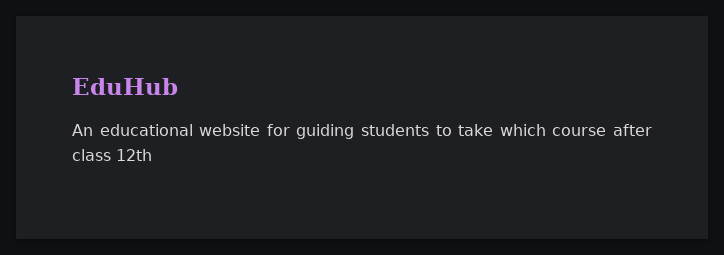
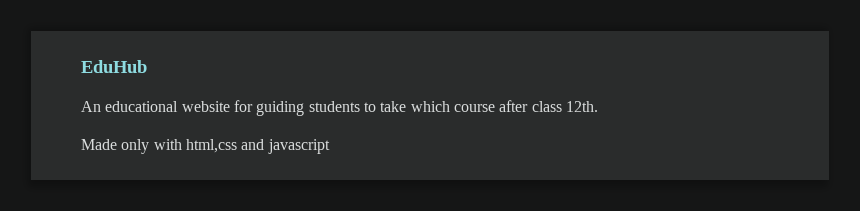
- An educational website for guiding students to take which course after class 12th
+ An educational website for guiding students to take which course after class 12th.
+ Made only with html,css and javascript

